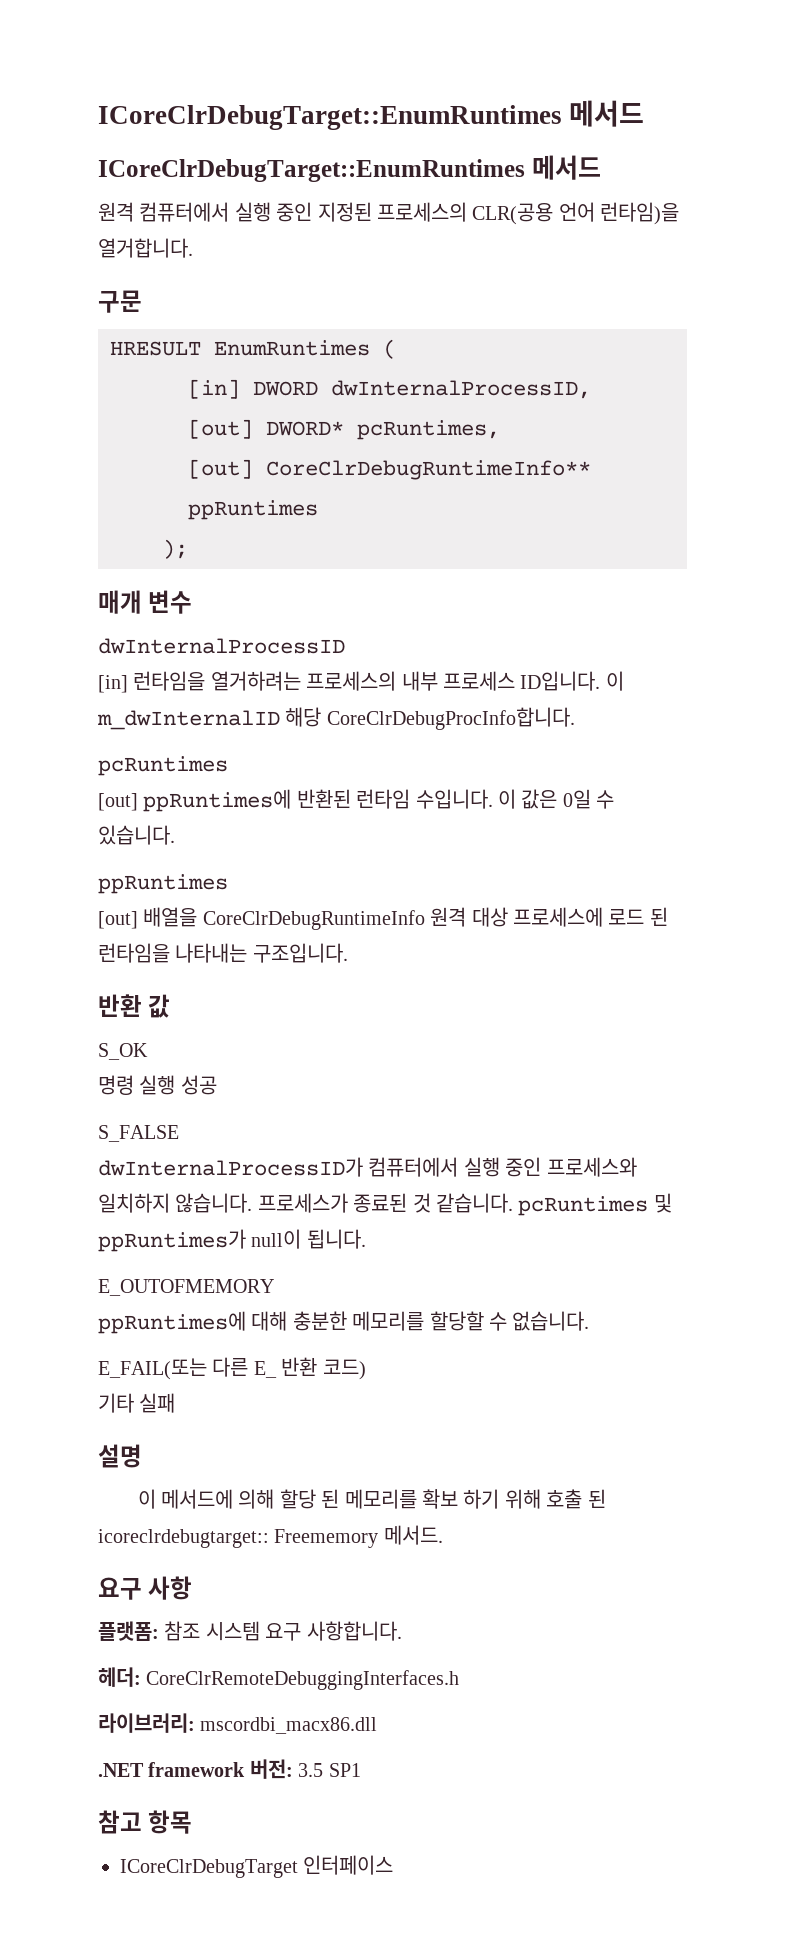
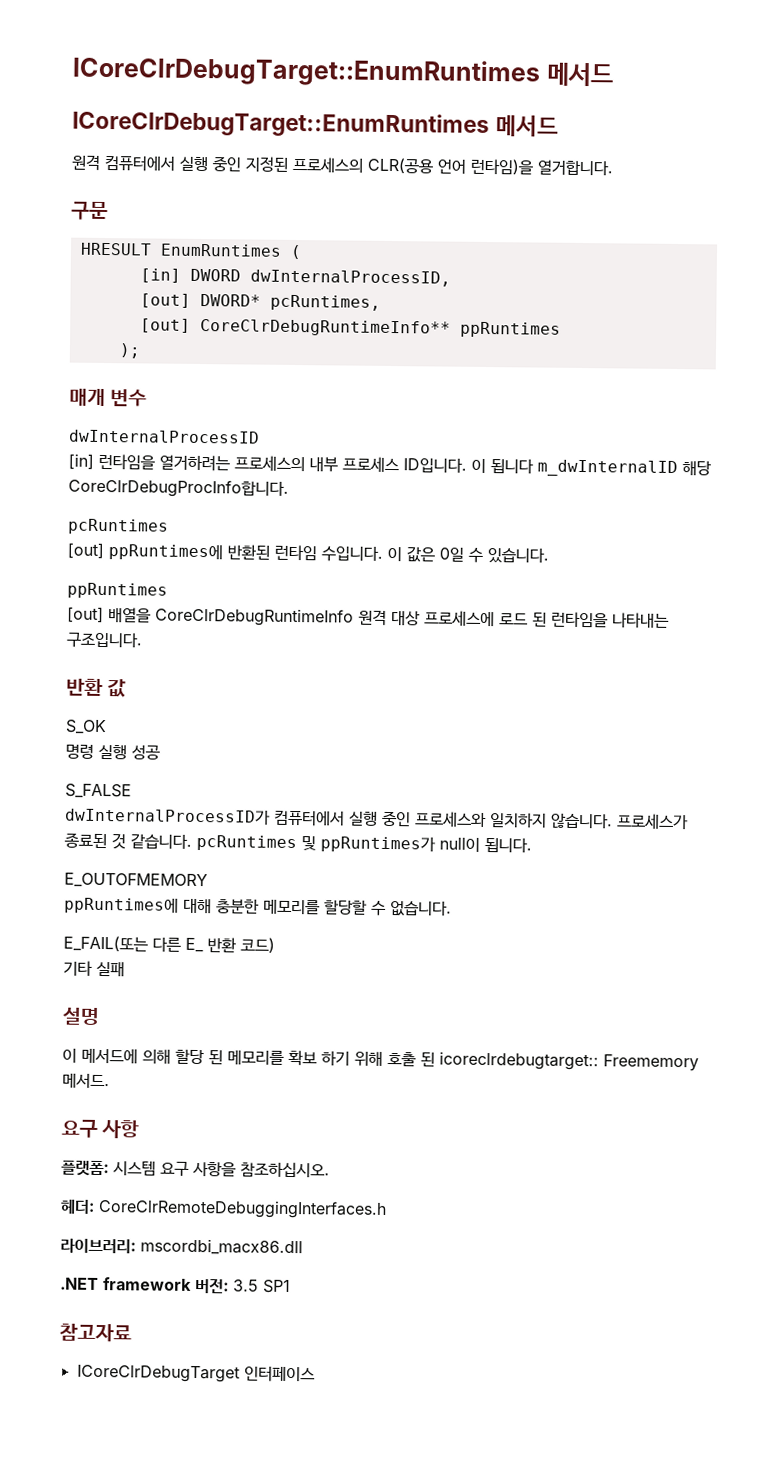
- 이 m_dwInternalID 해당 CoreClrDebugProcInfo합니다.
+ 이 됩니다 m_dwInternalID 해당 CoreClrDebugProcInfo합니다.
- 플랫폼: 참조 시스템 요구 사항합니다.
+ 플랫폼: 시스템 요구 사항을 참조하십시오.
- 참고 항목
+ 참고자료

